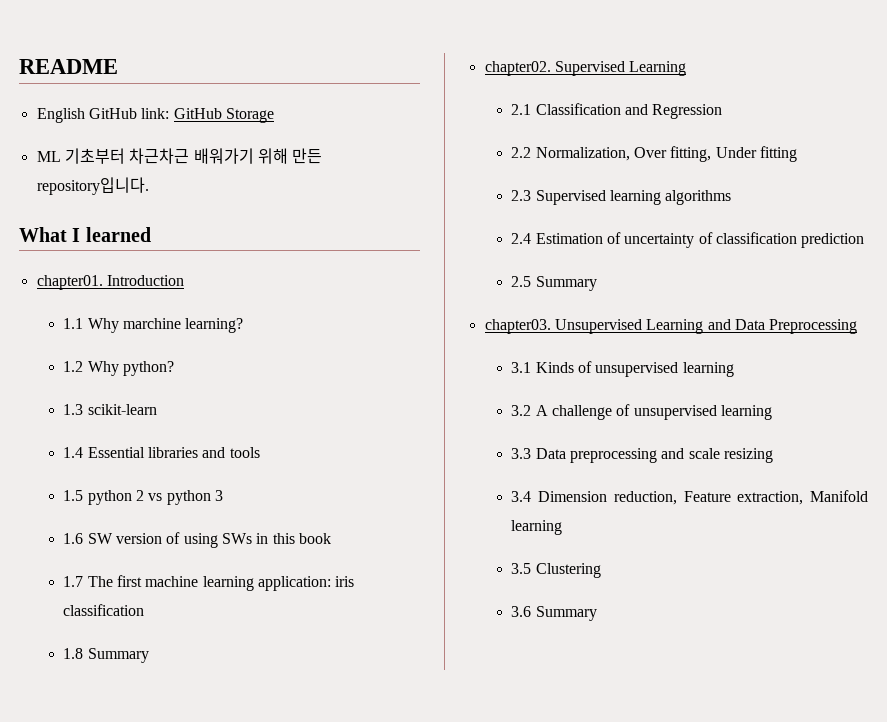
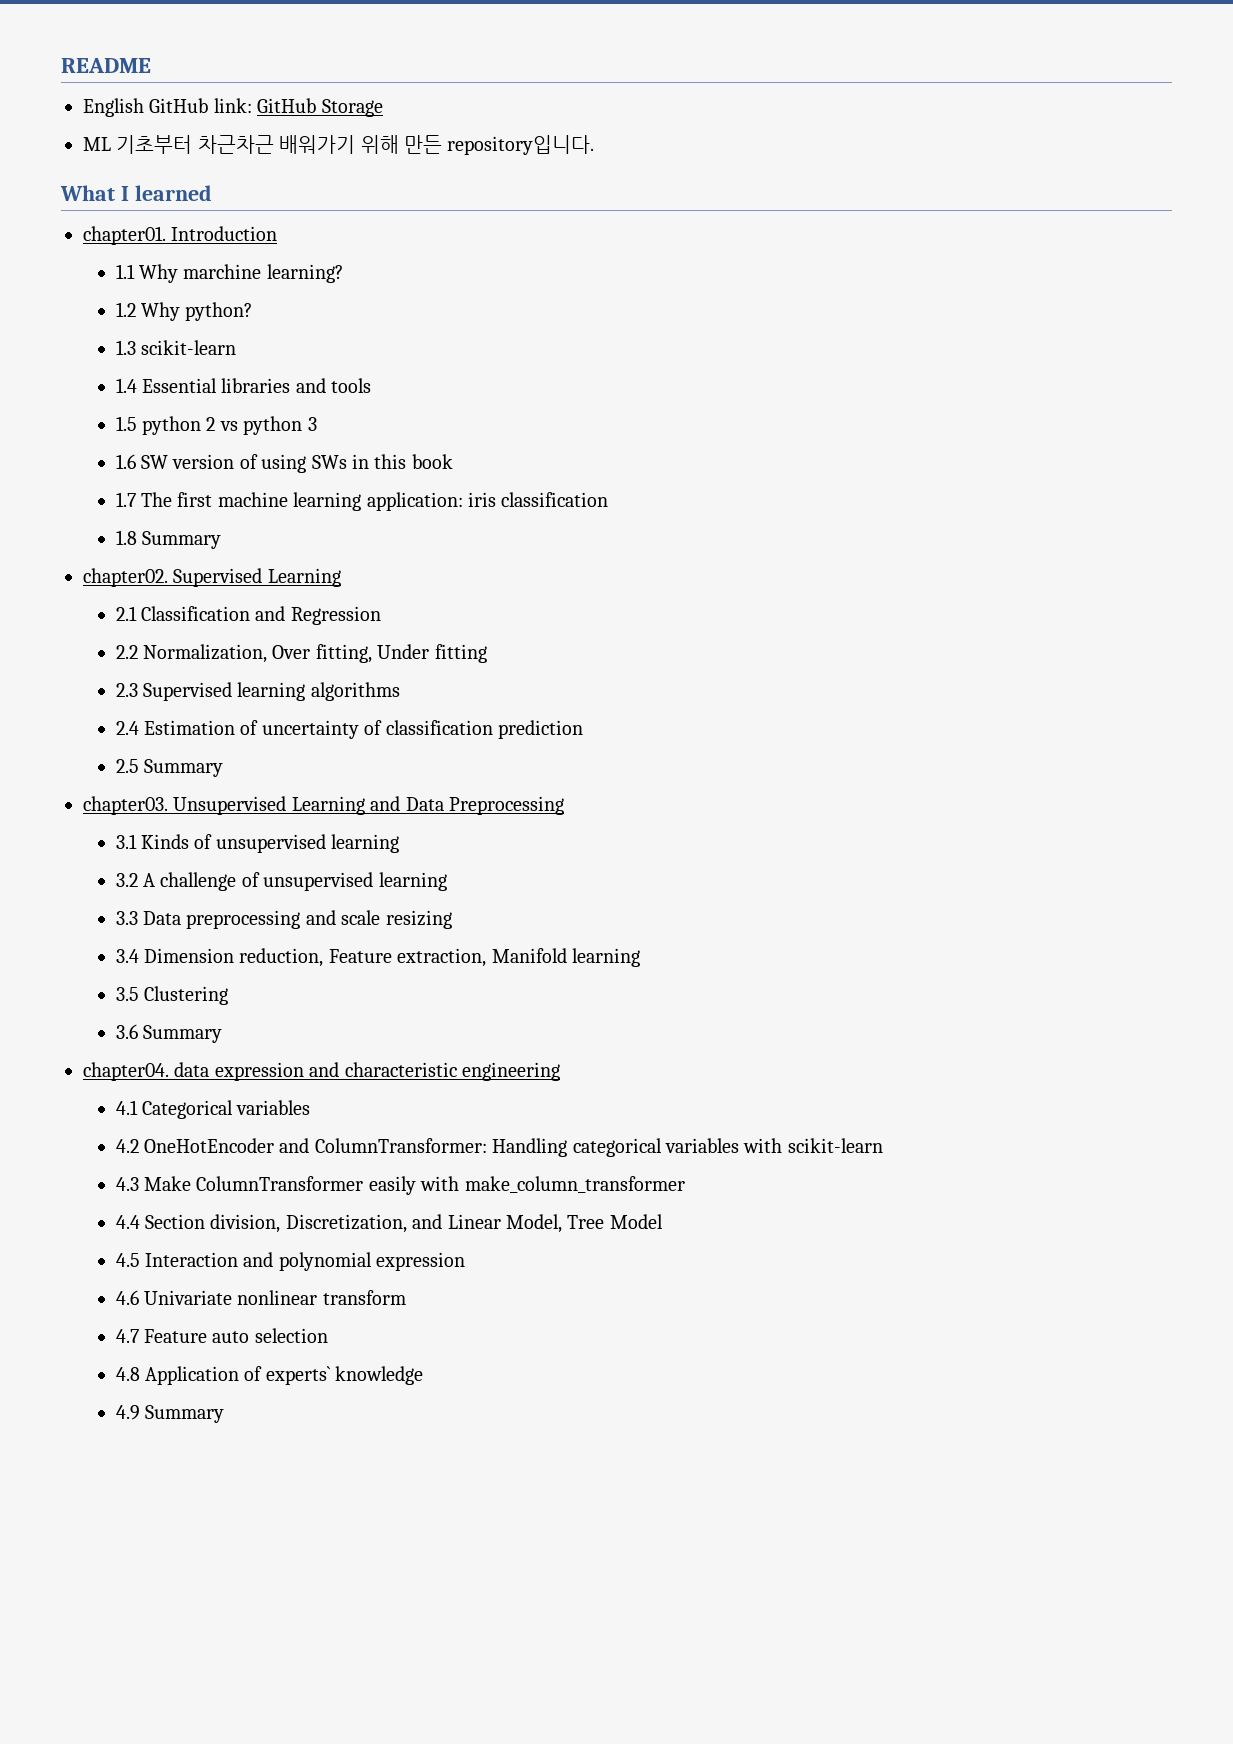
+ chapter04. data expression and characteristic engineering
+ 4.1 Categorical variables
+ 4.2 OneHotEncoder and ColumnTransformer: Handling categorical variables with scikit-learn
+ 4.3 Make ColumnTransformer easily with make_column_transformer
+ 4.4 Section division, Discretization, and Linear Model, Tree Model
+ 4.5 Interaction and polynomial expression
+ 4.6 Univariate nonlinear transform
+ 4.7 Feature auto selection
+ 4.8 Application of experts` knowledge
+ 4.9 Summary

